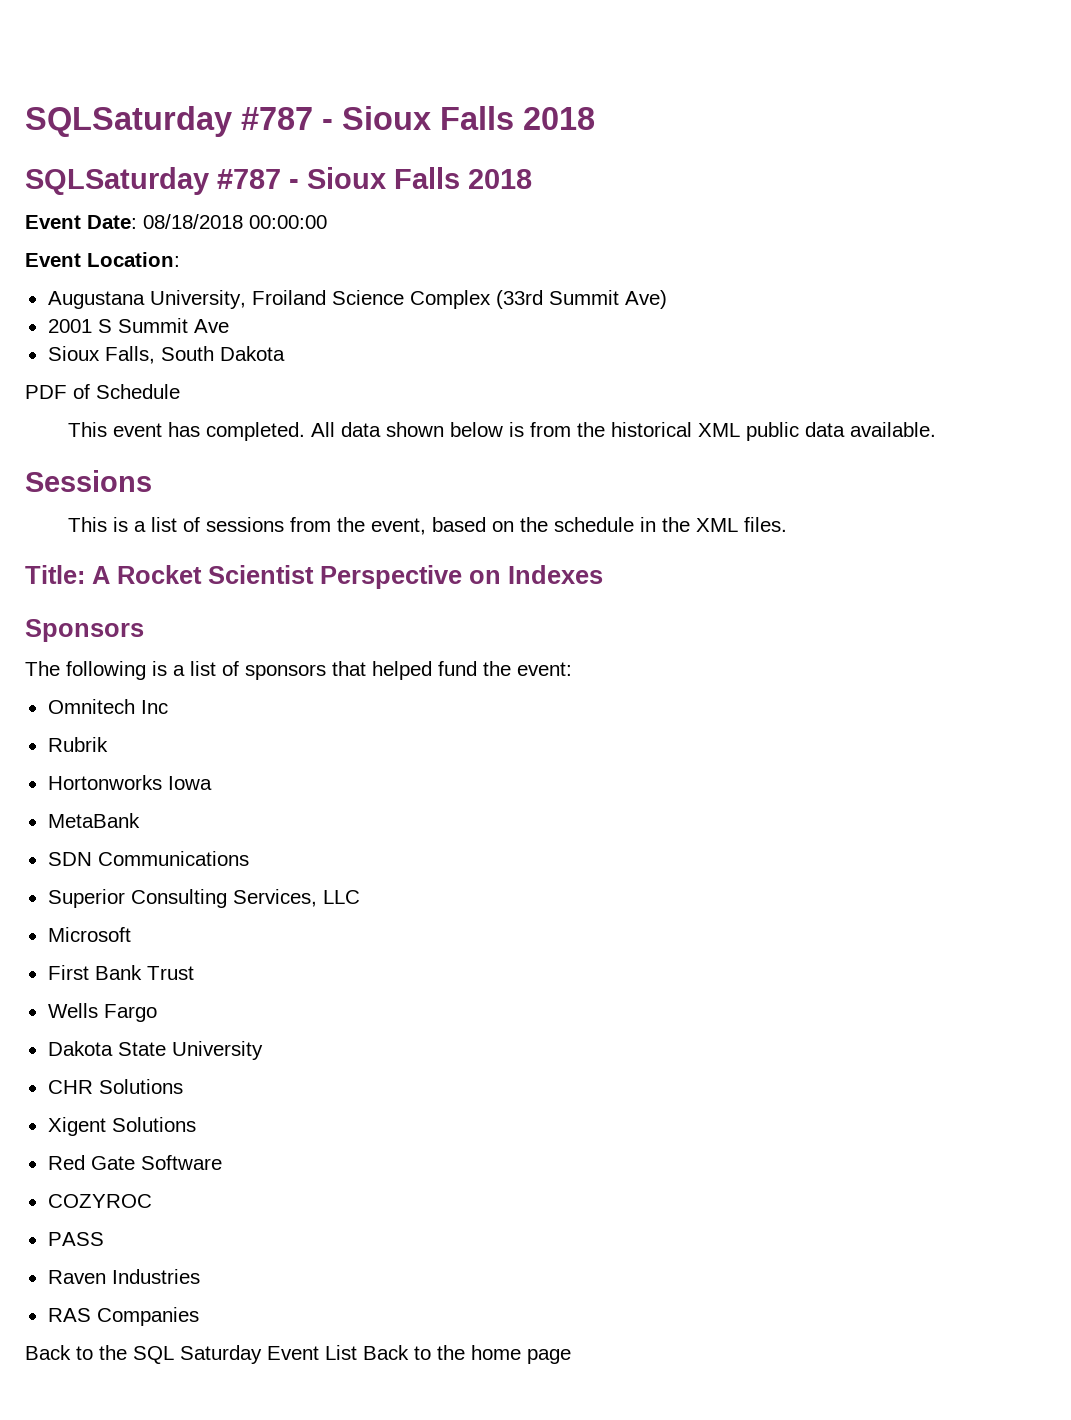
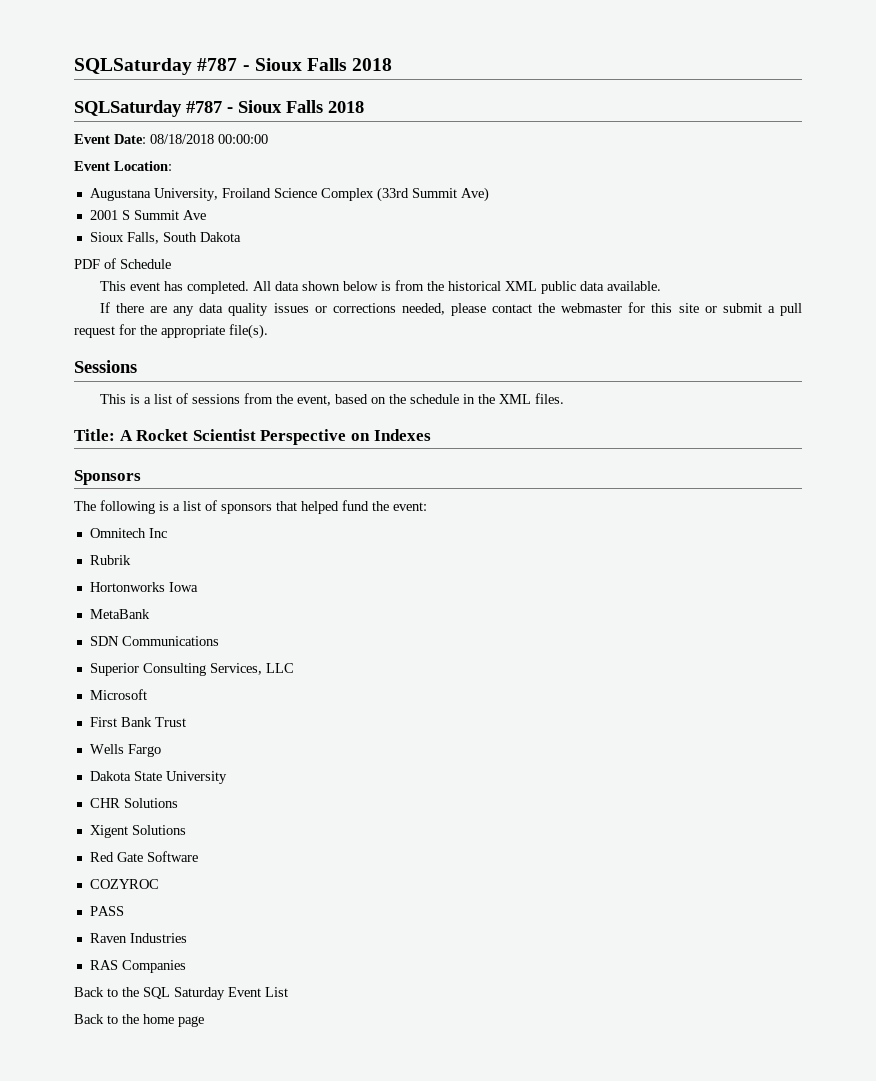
+ If there are any data quality issues or corrections needed, please contact the webmaster for this site or submit a pull request for the appropriate file(s).
- Back to the SQL Saturday Event List Back to the home page
+ Back to the SQL Saturday Event List
+ Back to the home page

